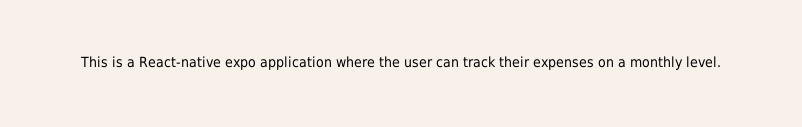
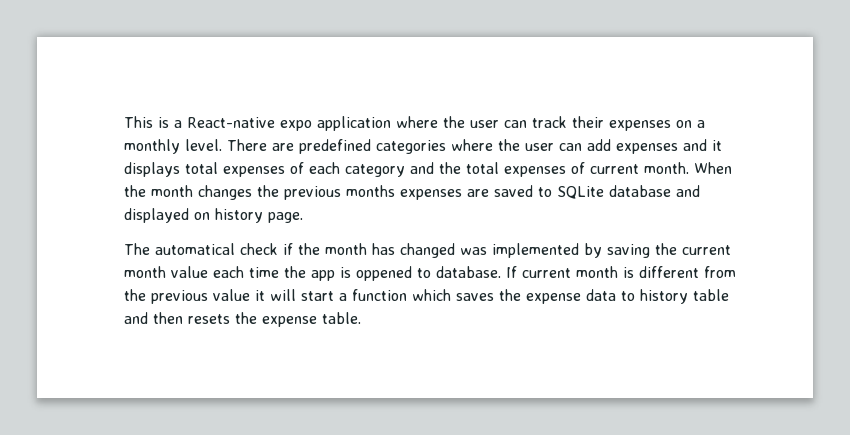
+ There are predefined categories where the user can add expenses and it displays total expenses of each category and the total expenses of current month. When the month changes the previous months expenses are saved to SQLite database and displayed on history page.
+ The automatical check if the month has changed was implemented by saving the current month value each time the app is oppened to database. If current month is different from the previous value it will start a function which saves the expense data to history table and then resets the expense table.

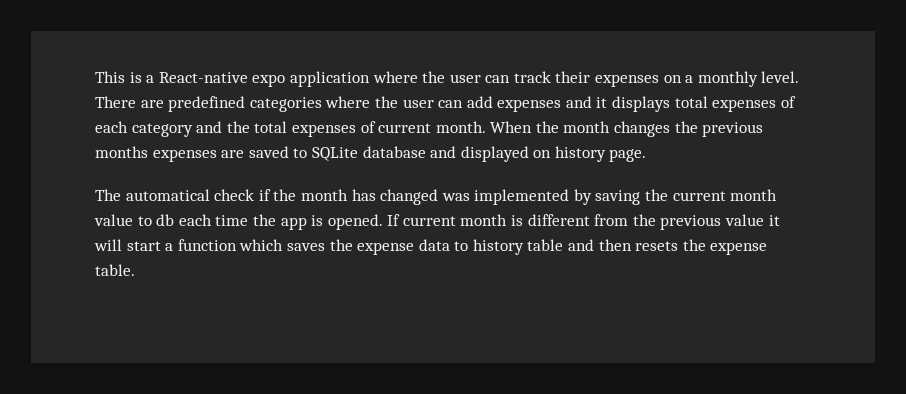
- The automatical check if the month has changed was implemented by saving the current month value each time the app is oppened to database.
+ The automatical check if the month has changed was implemented by saving the current month value to db each time the app is opened.

